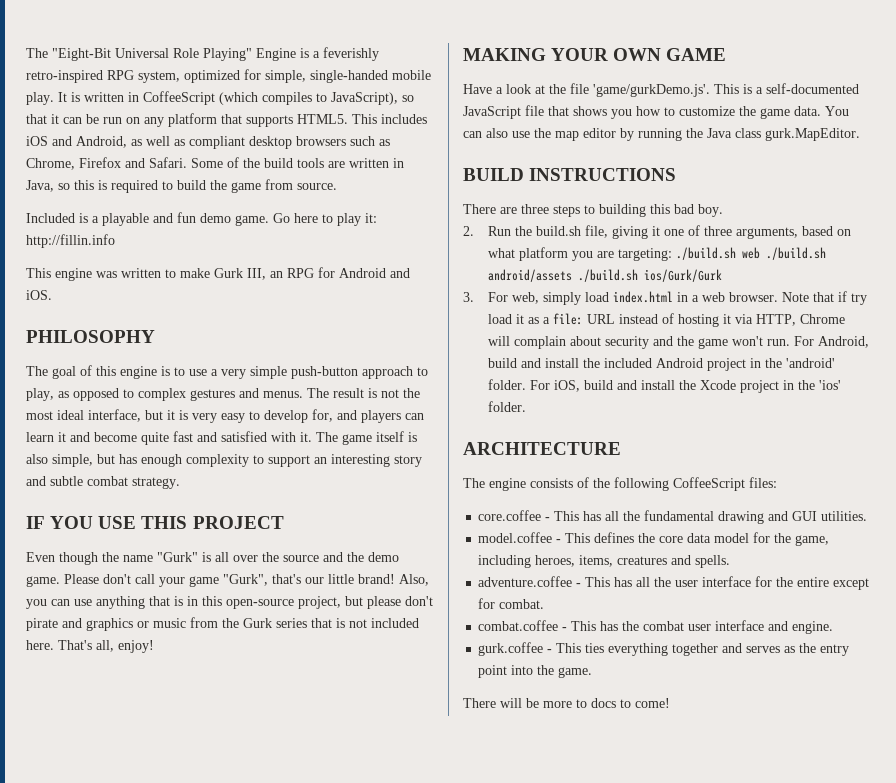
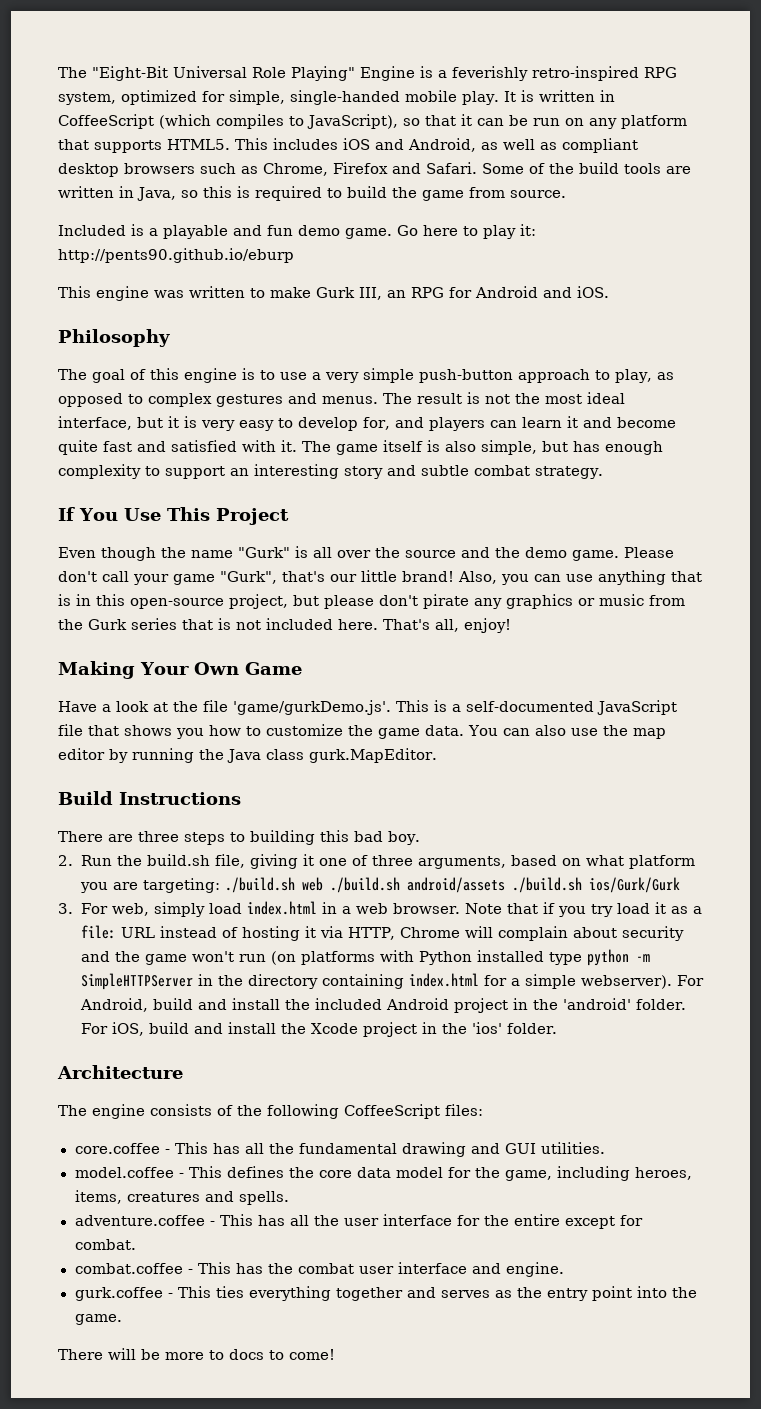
- Go here to play it: http://fillin.info
+ Go here to play it: http://pents90.github.io/eburp
- PHILOSOPHY
+ Philosophy
- IF YOU USE THIS PROJECT
+ If You Use This Project
- Also, you can use anything that is in this open-source project, but please don't pirate and graphics or music from the Gurk series that is not included here.
+ Also, you can use anything that is in this open-source project, but please don't pirate any graphics or music from the Gurk series that is not included here.
- MAKING YOUR OWN GAME
+ Making Your Own Game
- BUILD INSTRUCTIONS
+ Build Instructions
- Note that if try load it as a file: URL instead of hosting it via HTTP, Chrome will complain about security and the game won't run.
+ Note that if you try load it as a file: URL instead of hosting it via HTTP, Chrome will complain about security and the game won't run (on platforms with Python installed type python -m SimpleHTTPServer in the directory containing index.html for a simple webserver).
- ARCHITECTURE
+ Architecture

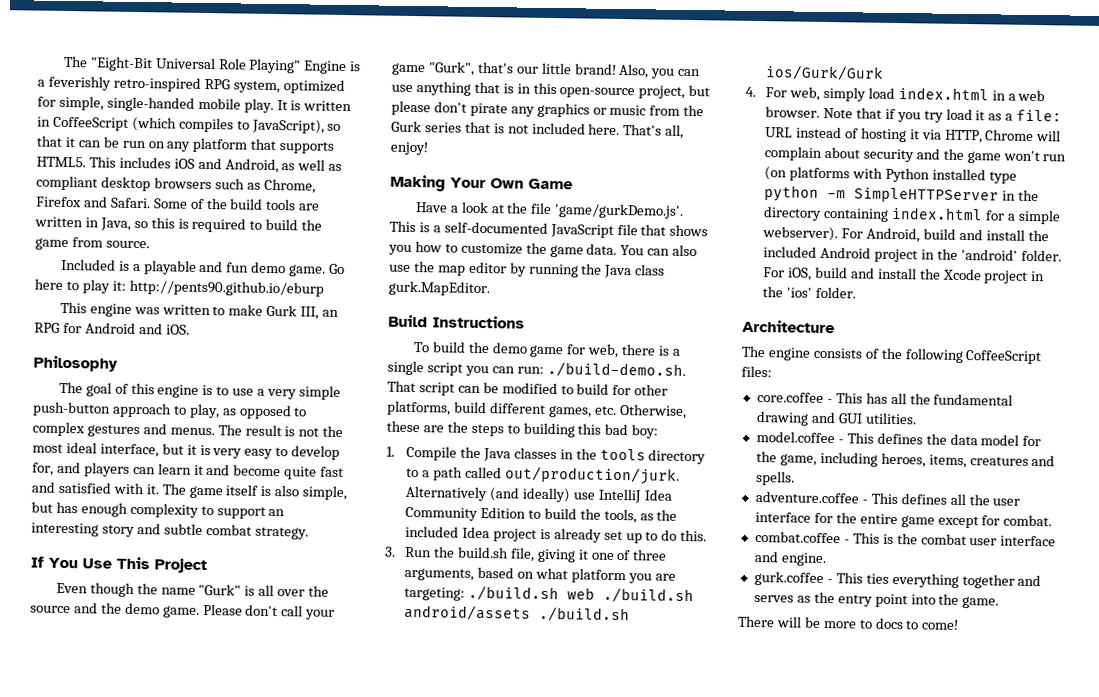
- There are three steps to building this bad boy.
- 2. Run the build.sh file, giving it one of three arguments, based on what platform you are targeting: ./build.sh web ./build.sh android/assets ./build.sh ios/Gurk/Gurk
+ To build the demo game for web, there is a single script you can run: ./build-demo.sh. That script can be modified to build for other platforms, build different games, etc. Otherwise, these are the steps to building this bad boy:
+ 1. Compile the Java classes in the tools directory to a path called out/production/jurk. Alternatively (and ideally) use IntelliJ Idea Community Edition to build the tools, as the included Idea project is already set up to do this.
+ 3. Run the build.sh file, giving it one of three arguments, based on what platform you are targeting: ./build.sh web ./build.sh android/assets ./build.sh ios/Gurk/Gurk
- 3. For web, simply load index.html in a web browser.
+ 4. For web, simply load index.html in a web browser.
- model.coffee - This defines the core data model for the game, including heroes, items, creatures and spells.
+ model.coffee - This defines the data model for the game, including heroes, items, creatures and spells.
- adventure.coffee - This has all the user interface for the entire except for combat.
+ adventure.coffee - This defines all the user interface for the entire game except for combat.
- combat.coffee - This has the combat user interface and engine.
+ combat.coffee - This is the combat user interface and engine.

